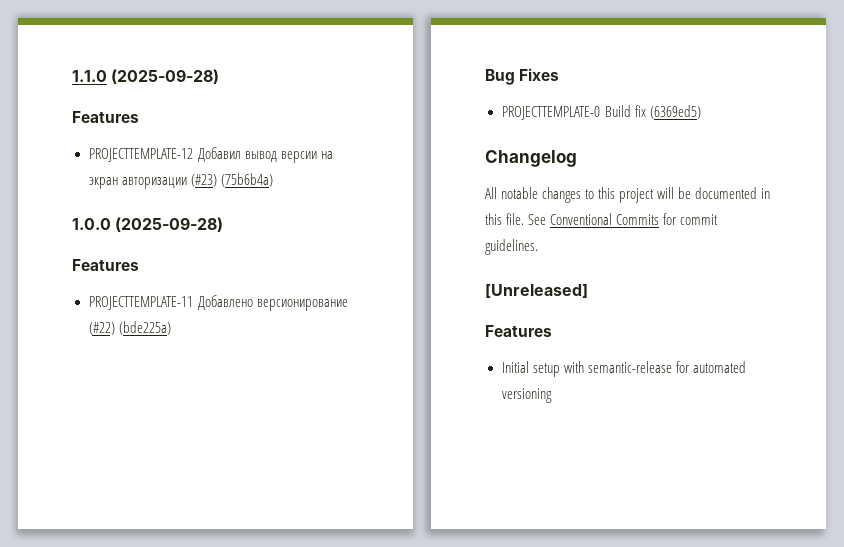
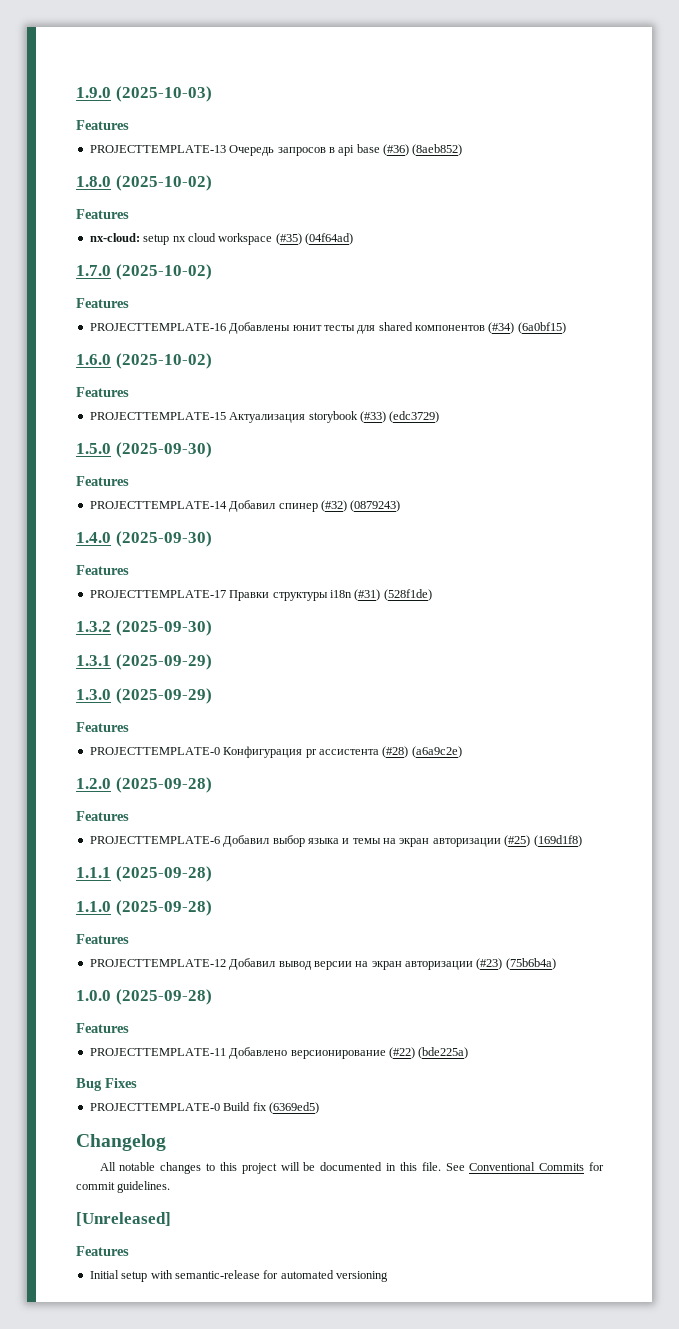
+ 1.9.0 (2025-10-03)
+ Features
+ PROJECTTEMPLATE-13 Очередь запросов в api base (#36) (8aeb852)
+ 1.8.0 (2025-10-02)
+ Features
+ nx-cloud: setup nx cloud workspace (#35) (04f64ad)
+ 1.7.0 (2025-10-02)
+ Features
+ PROJECTTEMPLATE-16 Добавлены юнит тесты для shared компонентов (#34) (6a0bf15)
+ 1.6.0 (2025-10-02)
+ Features
+ PROJECTTEMPLATE-15 Актуализация storybook (#33) (edc3729)
+ 1.5.0 (2025-09-30)
+ Features
+ PROJECTTEMPLATE-14 Добавил спинер (#32) (0879243)
+ 1.4.0 (2025-09-30)
+ Features
+ PROJECTTEMPLATE-17 Правки структуры i18n (#31) (528f1de)
+ 1.3.2 (2025-09-30)
+ 1.3.1 (2025-09-29)
+ 1.3.0 (2025-09-29)
+ Features
+ PROJECTTEMPLATE-0 Конфигурация pr ассистента (#28) (a6a9c2e)
+ 1.2.0 (2025-09-28)
+ Features
+ PROJECTTEMPLATE-6 Добавил выбор языка и темы на экран авторизации (#25) (169d1f8)
+ 1.1.1 (2025-09-28)

